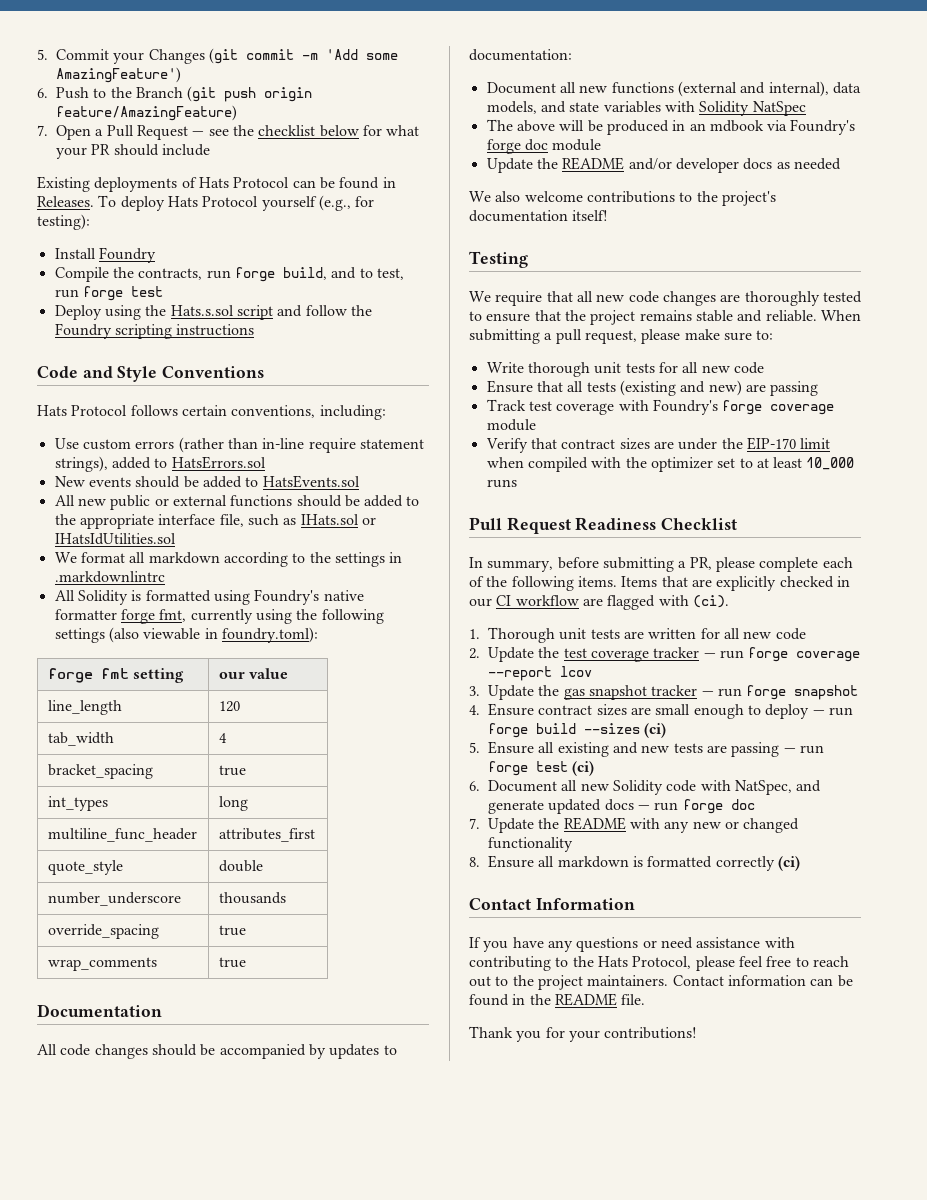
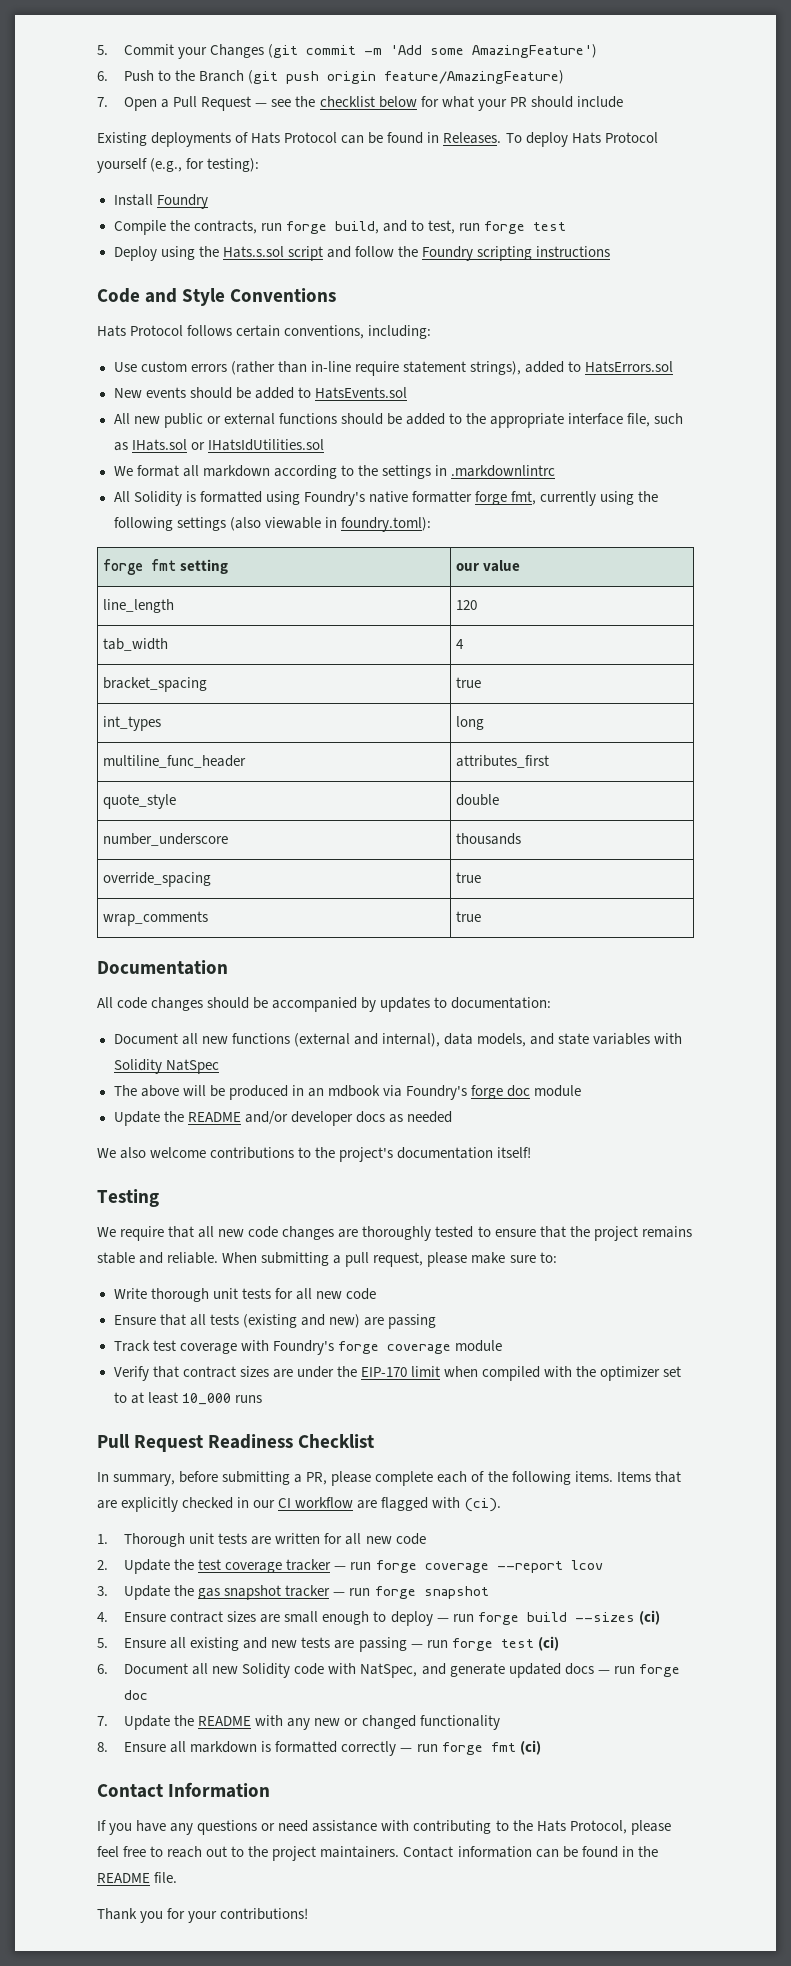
- 8. Ensure all markdown is formatted correctly (ci)
+ 8. Ensure all markdown is formatted correctly — run forge fmt (ci)

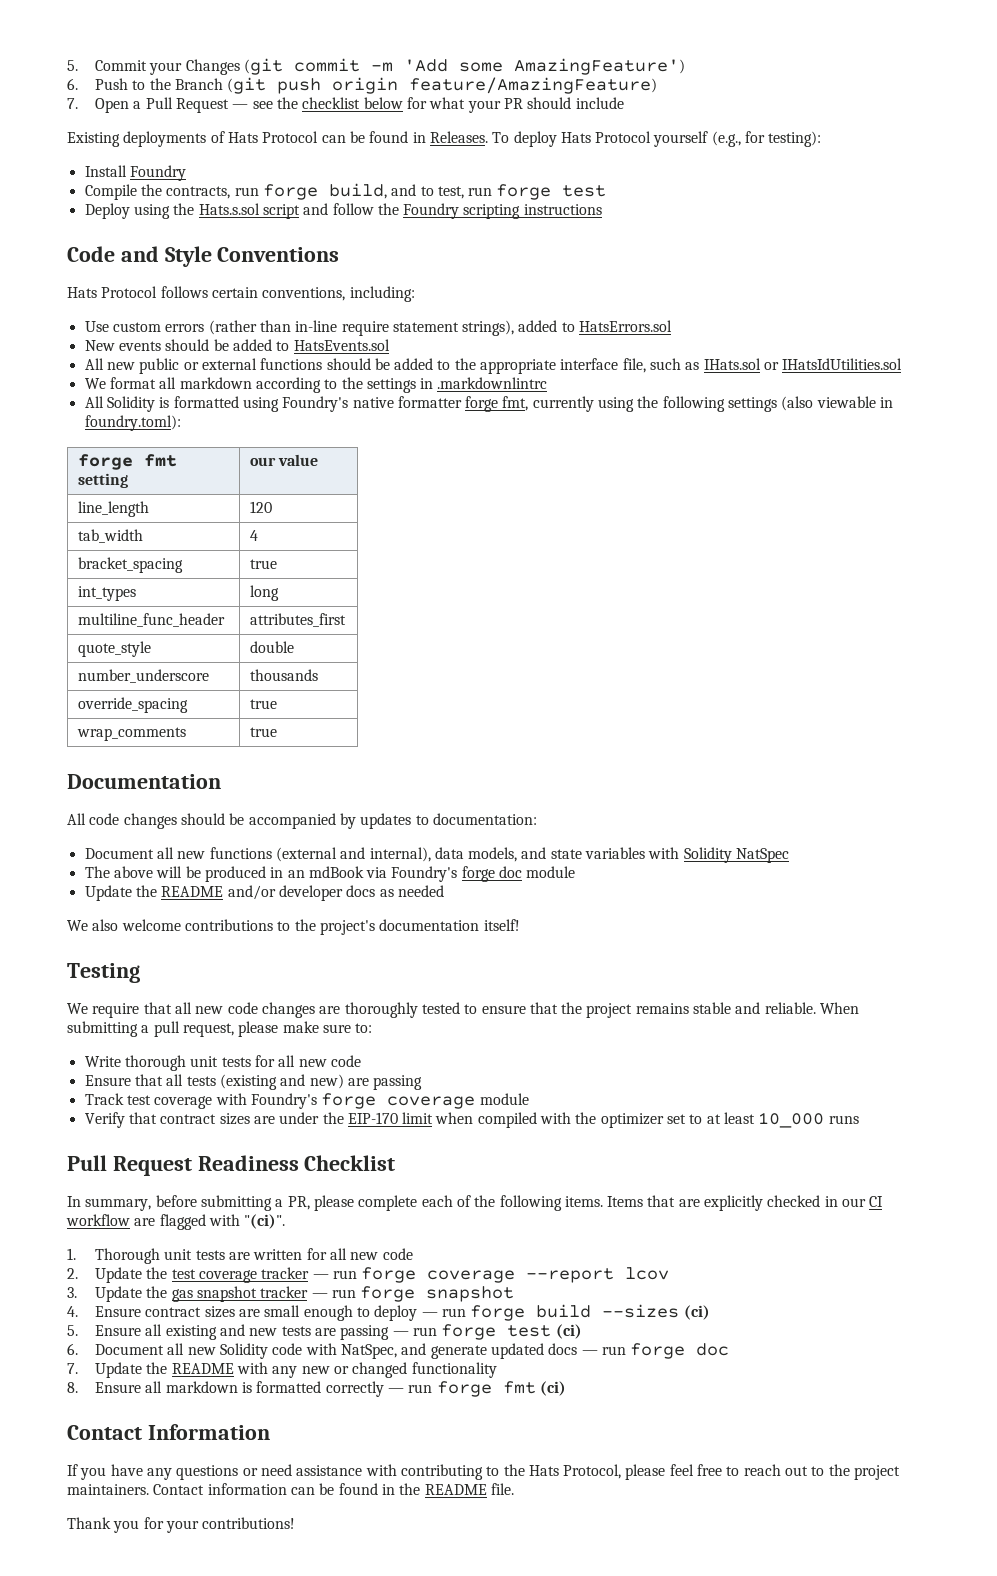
- The above will be produced in an mdbook via Foundry's forge doc module
+ The above will be produced in an mdBook via Foundry's forge doc module
- Items that are explicitly checked in our CI workflow are flagged with (ci).
+ Items that are explicitly checked in our CI workflow are flagged with "(ci)".

